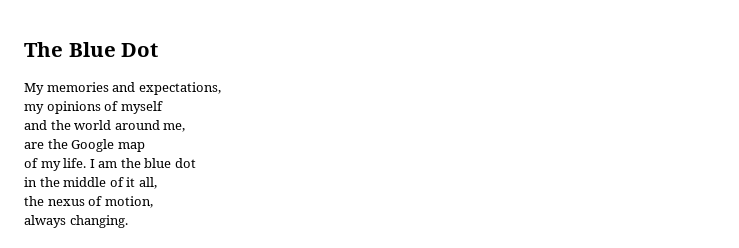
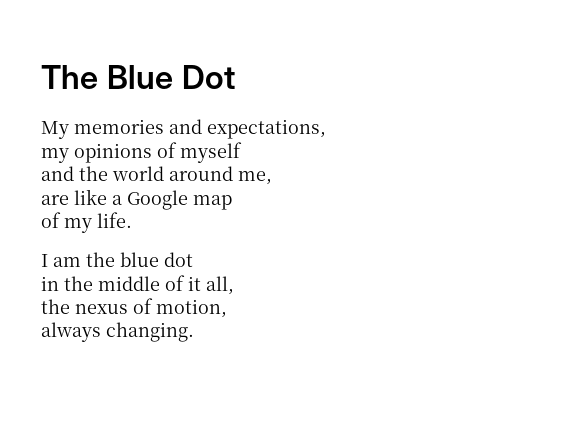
- are the Google map
+ are like a Google map
- of my life. I am the blue dot
+ of my life.
+ I am the blue dot

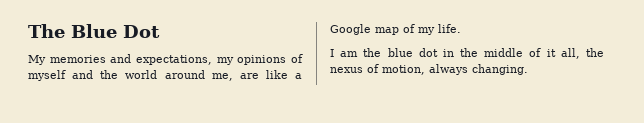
- My memories and expectations,
- my opinions of myself
- and the world around me,
- are like a Google map
- of my life.
+ My memories and expectations, my opinions of myself and the world around me, are like a Google map of my life.
- I am the blue dot
- in the middle of it all,
- the nexus of motion,
- always changing.
+ I am the blue dot in the middle of it all, the nexus of motion, always changing.

